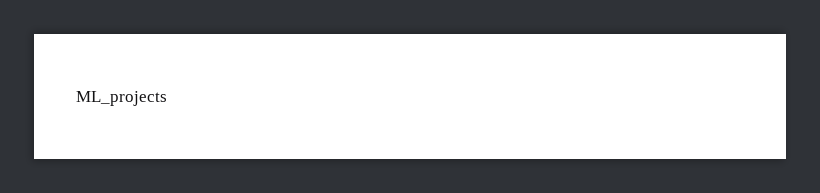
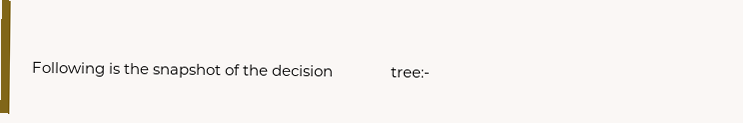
- ML_projects
+ Following is the snapshot of the decision tree:-

